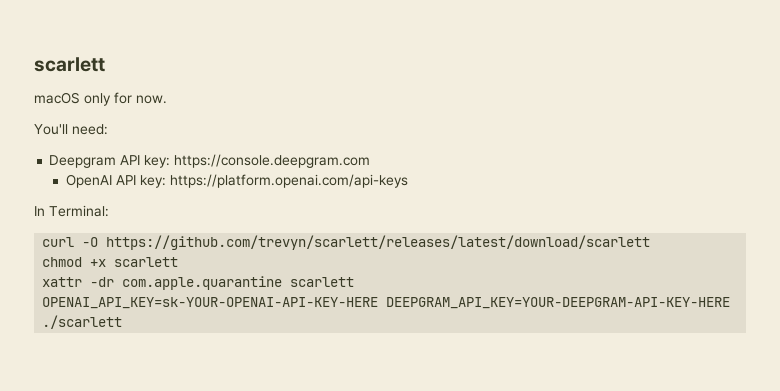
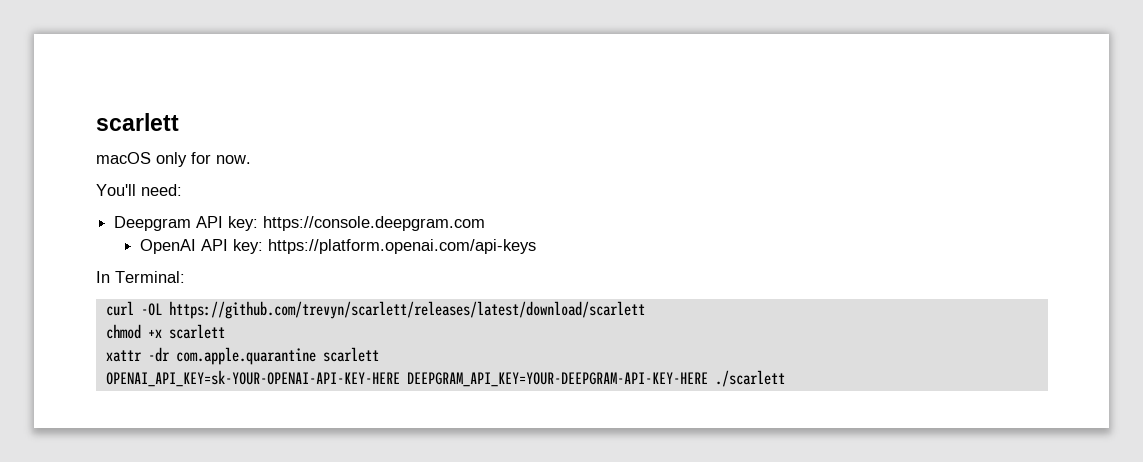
- curl -O https://github.com/trevyn/scarlett/releases/latest/download/scarlett
+ curl -OL https://github.com/trevyn/scarlett/releases/latest/download/scarlett

